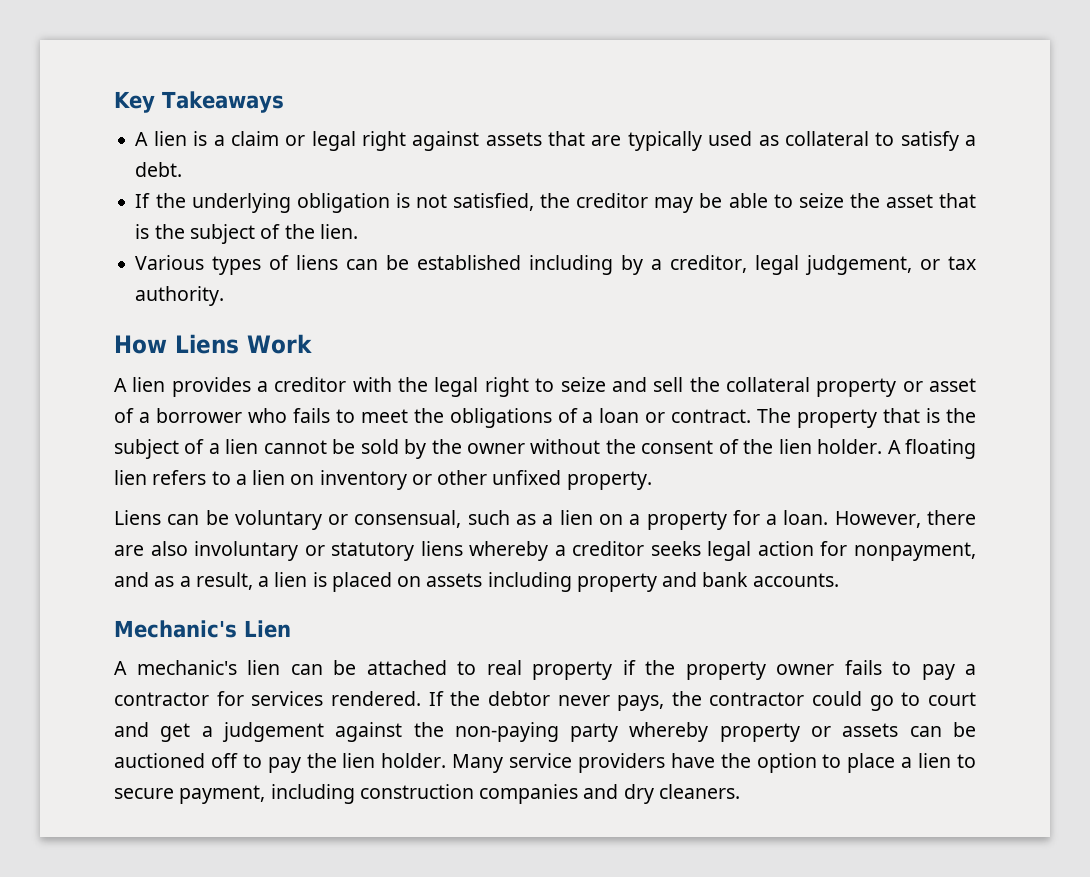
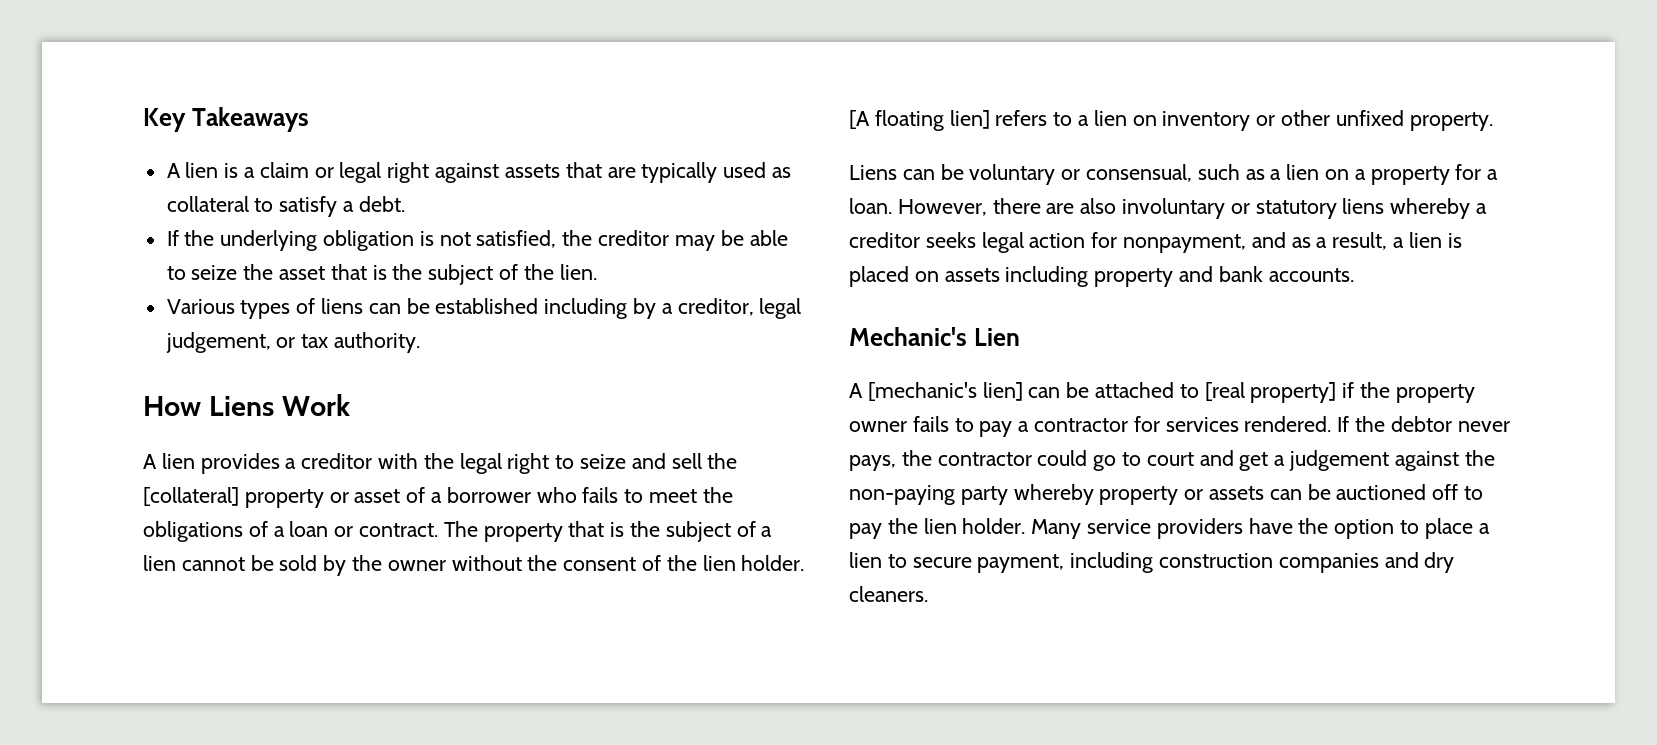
- A lien provides a creditor with the legal right to seize and sell the collateral property or asset of a borrower who fails to meet the obligations of a loan or contract.
+ A lien provides a creditor with the legal right to seize and sell the [collateral] property or asset of a borrower who fails to meet the obligations of a loan or contract.
- A floating lien refers to a lien on inventory or other unfixed property.
+ [A floating lien] refers to a lien on inventory or other unfixed property.
- A mechanic's lien can be attached to real property if the property owner fails to pay a contractor for services rendered.
+ A [mechanic's lien] can be attached to [real property] if the property owner fails to pay a contractor for services rendered.

